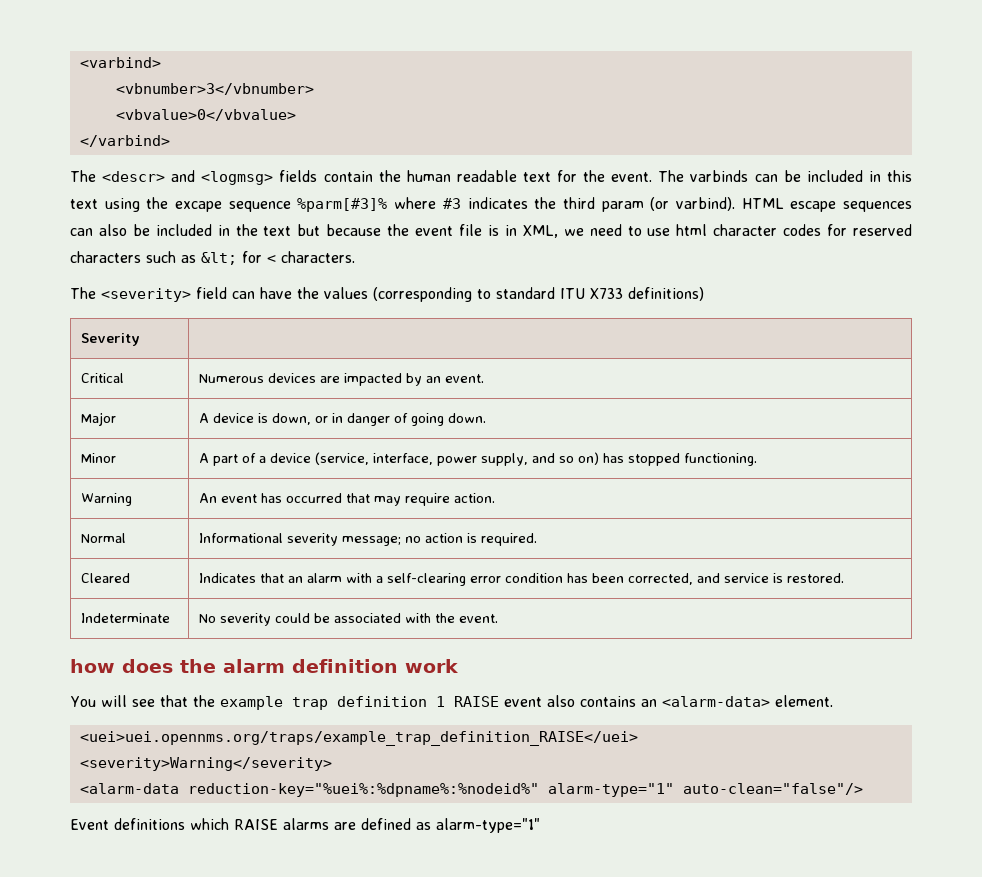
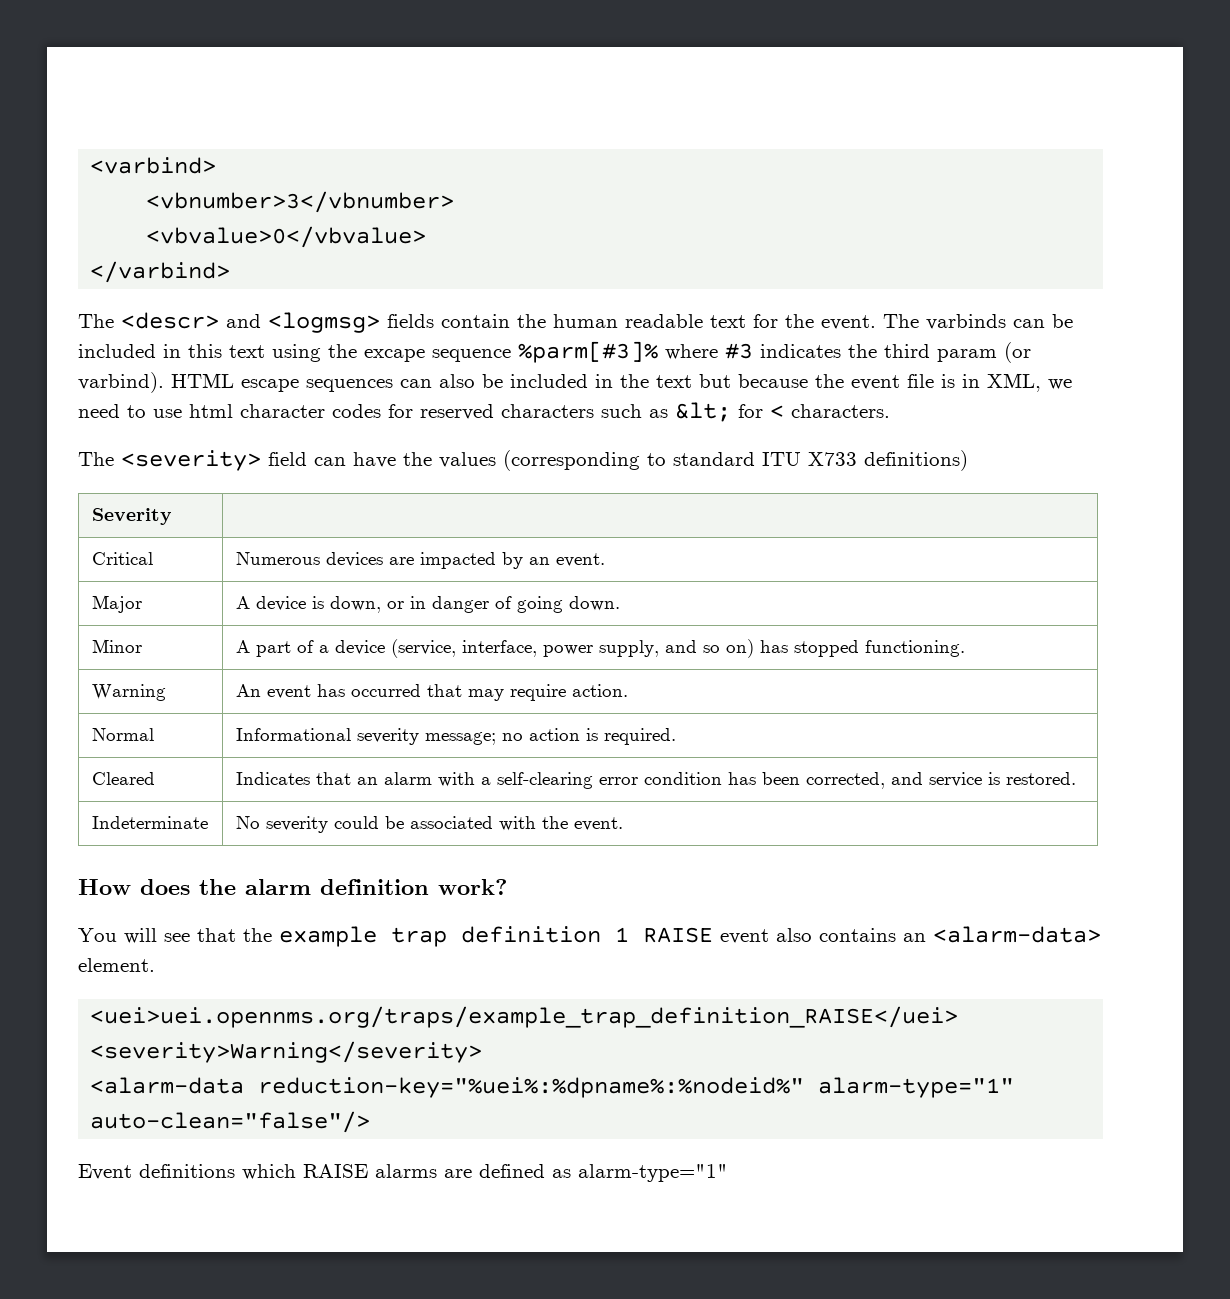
- how does the alarm definition work
+ How does the alarm definition work?

